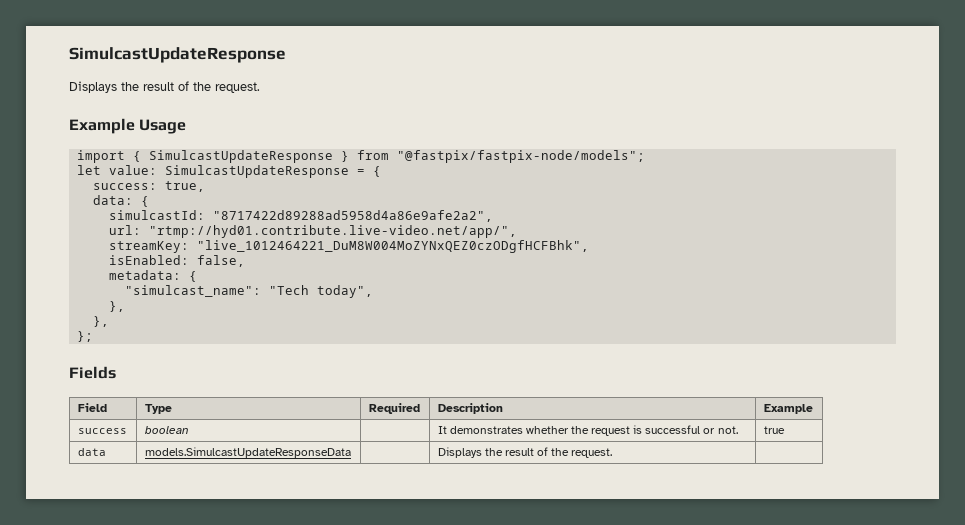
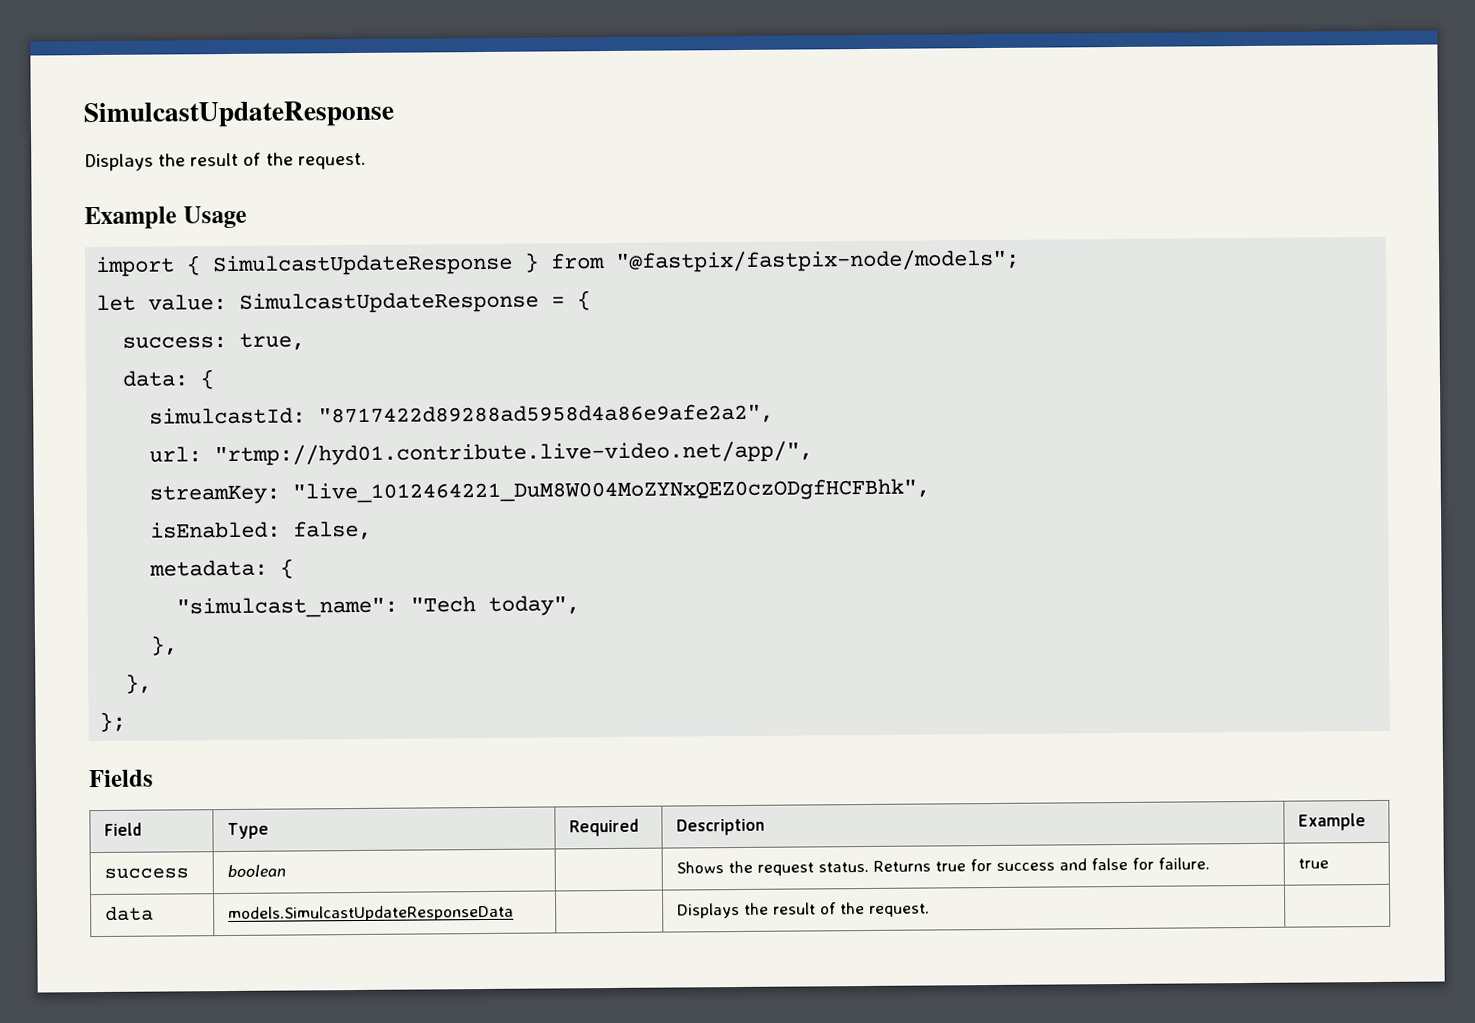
- success | boolean | | It demonstrates whether the request is successful or not. | true
+ success | boolean | | Shows the request status. Returns true for success and false for failure. | true

